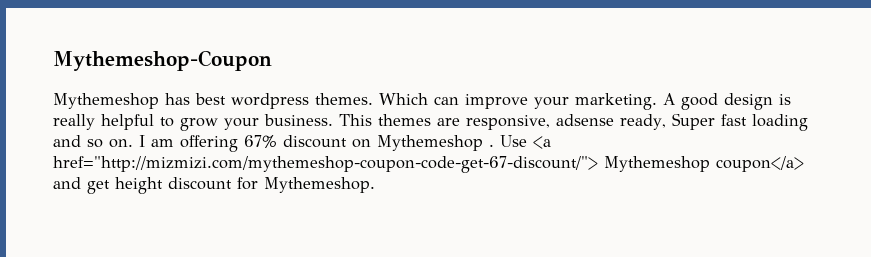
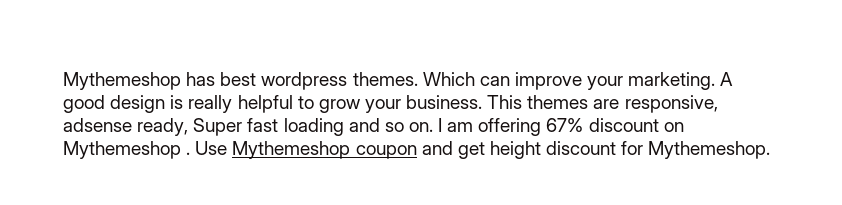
- Mythemeshop-Coupon
- Use <a href="http://mizmizi.com/mythemeshop-coupon-code-get-67-discount/"> Mythemeshop coupon</a> and get height discount for Mythemeshop.
+ Use Mythemeshop coupon and get height discount for Mythemeshop.

